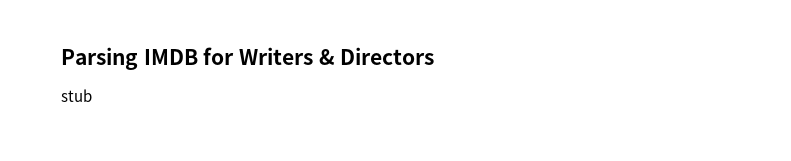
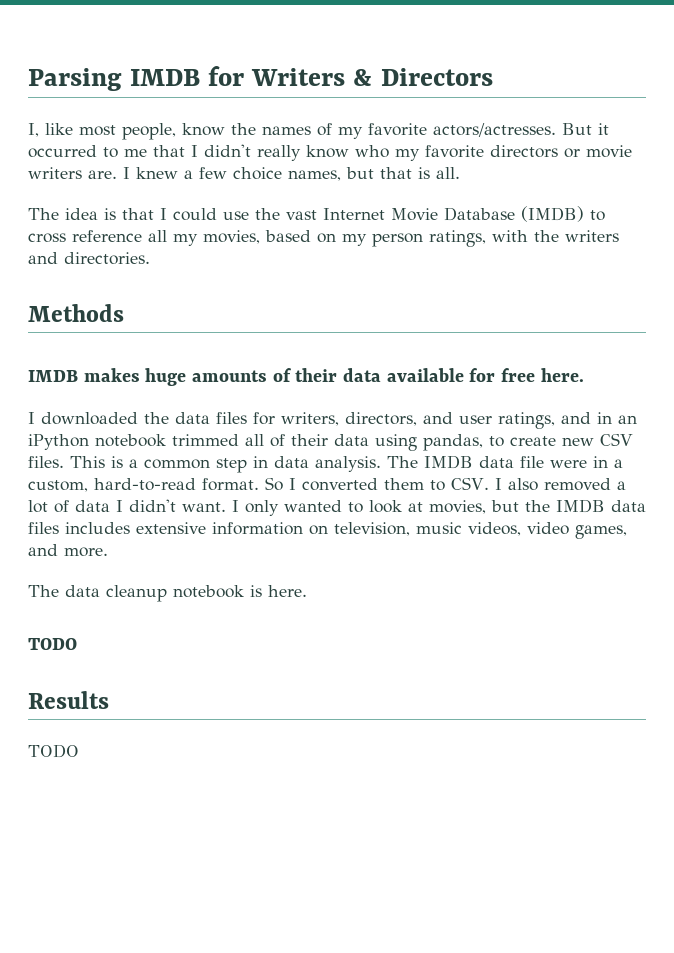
- stub
+ I, like most people, know the names of my favorite actors/actresses. But it occurred to me that I didn't really know who my favorite directors or movie writers are. I knew a few choice names, but that is all.
+ The idea is that I could use the vast Internet Movie Database (IMDB) to cross reference all my movies, based on my person ratings, with the writers and directories.
+ Methods
+ IMDB makes huge amounts of their data available for free here.
+ I downloaded the data files for writers, directors, and user ratings, and in an iPython notebook trimmed all of their data using pandas, to create new CSV files. This is a common step in data analysis. The IMDB data file were in a custom, hard-to-read format. So I converted them to CSV. I also removed a lot of data I didn't want. I only wanted to look at movies, but the IMDB data files includes extensive information on television, music videos, video games, and more.
+ The data cleanup notebook is here.
+ TODO
+ Results
+ TODO

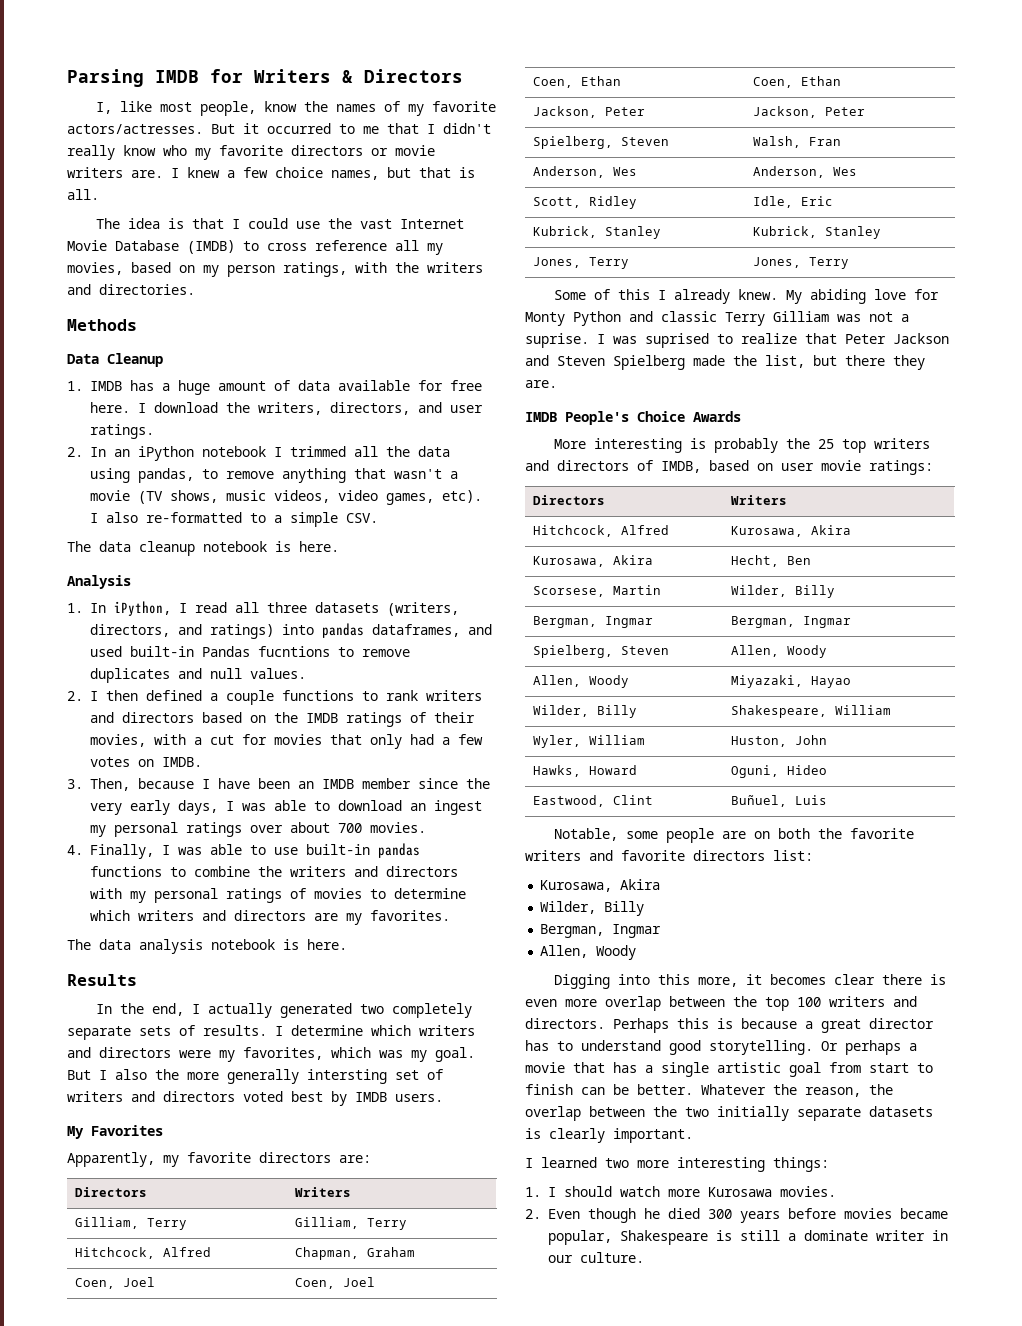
- IMDB makes huge amounts of their data available for free here.
- I downloaded the data files for writers, directors, and user ratings, and in an iPython notebook trimmed all of their data using pandas, to create new CSV files. This is a common step in data analysis. The IMDB data file were in a custom, hard-to-read format. So I converted them to CSV. I also removed a lot of data I didn't want. I only wanted to look at movies, but the IMDB data files includes extensive information on television, music videos, video games, and more.
+ Data Cleanup
+ 1. IMDB has a huge amount of data available for free here. I download the writers, directors, and user ratings.
+ 2. In an iPython notebook I trimmed all the data using pandas, to remove anything that wasn't a movie (TV shows, music videos, video games, etc). I also re-formatted to a simple CSV.
  The data cleanup notebook is here.
- TODO
+ Analysis
+ 1. In iPython, I read all three datasets (writers, directors, and ratings) into pandas dataframes, and used built-in Pandas fucntions to remove duplicates and null values.
+ 2. I then defined a couple functions to rank writers and directors based on the IMDB ratings of their movies, with a cut for movies that only had a few votes on IMDB.
+ 3. Then, because I have been an IMDB member since the very early days, I was able to download an ingest my personal ratings over about 700 movies.
+ 4. Finally, I was able to use built-in pandas functions to combine the writers and directors with my personal ratings of movies to determine which writers and directors are my favorites.
+ The data analysis notebook is here.
  Results
- TODO
+ In the end, I actually generated two completely separate sets of results. I determine which writers and directors were my favorites, which was my goal. But I also the more generally intersting set of writers and directors voted best by IMDB users.
+ My Favorites
+ Apparently, my favorite directors are:
+ Directors | Writers
+ Gilliam, Terry | Gilliam, Terry
+ Hitchcock, Alfred | Chapman, Graham
+ Coen, Joel | Coen, Joel
+ Coen, Ethan | Coen, Ethan
+ Jackson, Peter | Jackson, Peter
+ Spielberg, Steven | Walsh, Fran
+ Anderson, Wes | Anderson, Wes
+ Scott, Ridley | Idle, Eric
+ Kubrick, Stanley | Kubrick, Stanley
+ Jones, Terry | Jones, Terry
+ Some of this I already knew. My abiding love for Monty Python and classic Terry Gilliam was not a suprise. I was suprised to realize that Peter Jackson and Steven Spielberg made the list, but there they are.
+ IMDB People's Choice Awards
+ More interesting is probably the 25 top writers and directors of IMDB, based on user movie ratings:
+ Directors | Writers
+ Hitchcock, Alfred | Kurosawa, Akira
+ Kurosawa, Akira | Hecht, Ben
+ Scorsese, Martin | Wilder, Billy
+ Bergman, Ingmar | Bergman, Ingmar
+ Spielberg, Steven | Allen, Woody
+ Allen, Woody | Miyazaki, Hayao
+ Wilder, Billy | Shakespeare, William
+ Wyler, William | Huston, John
+ Hawks, Howard | Oguni, Hideo
+ Eastwood, Clint | Buñuel, Luis
+ Notable, some people are on both the favorite writers and favorite directors list:
+ Kurosawa, Akira
+ Wilder, Billy
+ Bergman, Ingmar
+ Allen, Woody
+ Digging into this more, it becomes clear there is even more overlap between the top 100 writers and directors. Perhaps this is because a great director has to understand good storytelling. Or perhaps a movie that has a single artistic goal from start to finish can be better. Whatever the reason, the overlap between the two initially separate datasets is clearly important.
+ I learned two more interesting things:
+ 1. I should watch more Kurosawa movies.
+ 2. Even though he died 300 years before movies became popular, Shakespeare is still a dominate writer in our culture.

